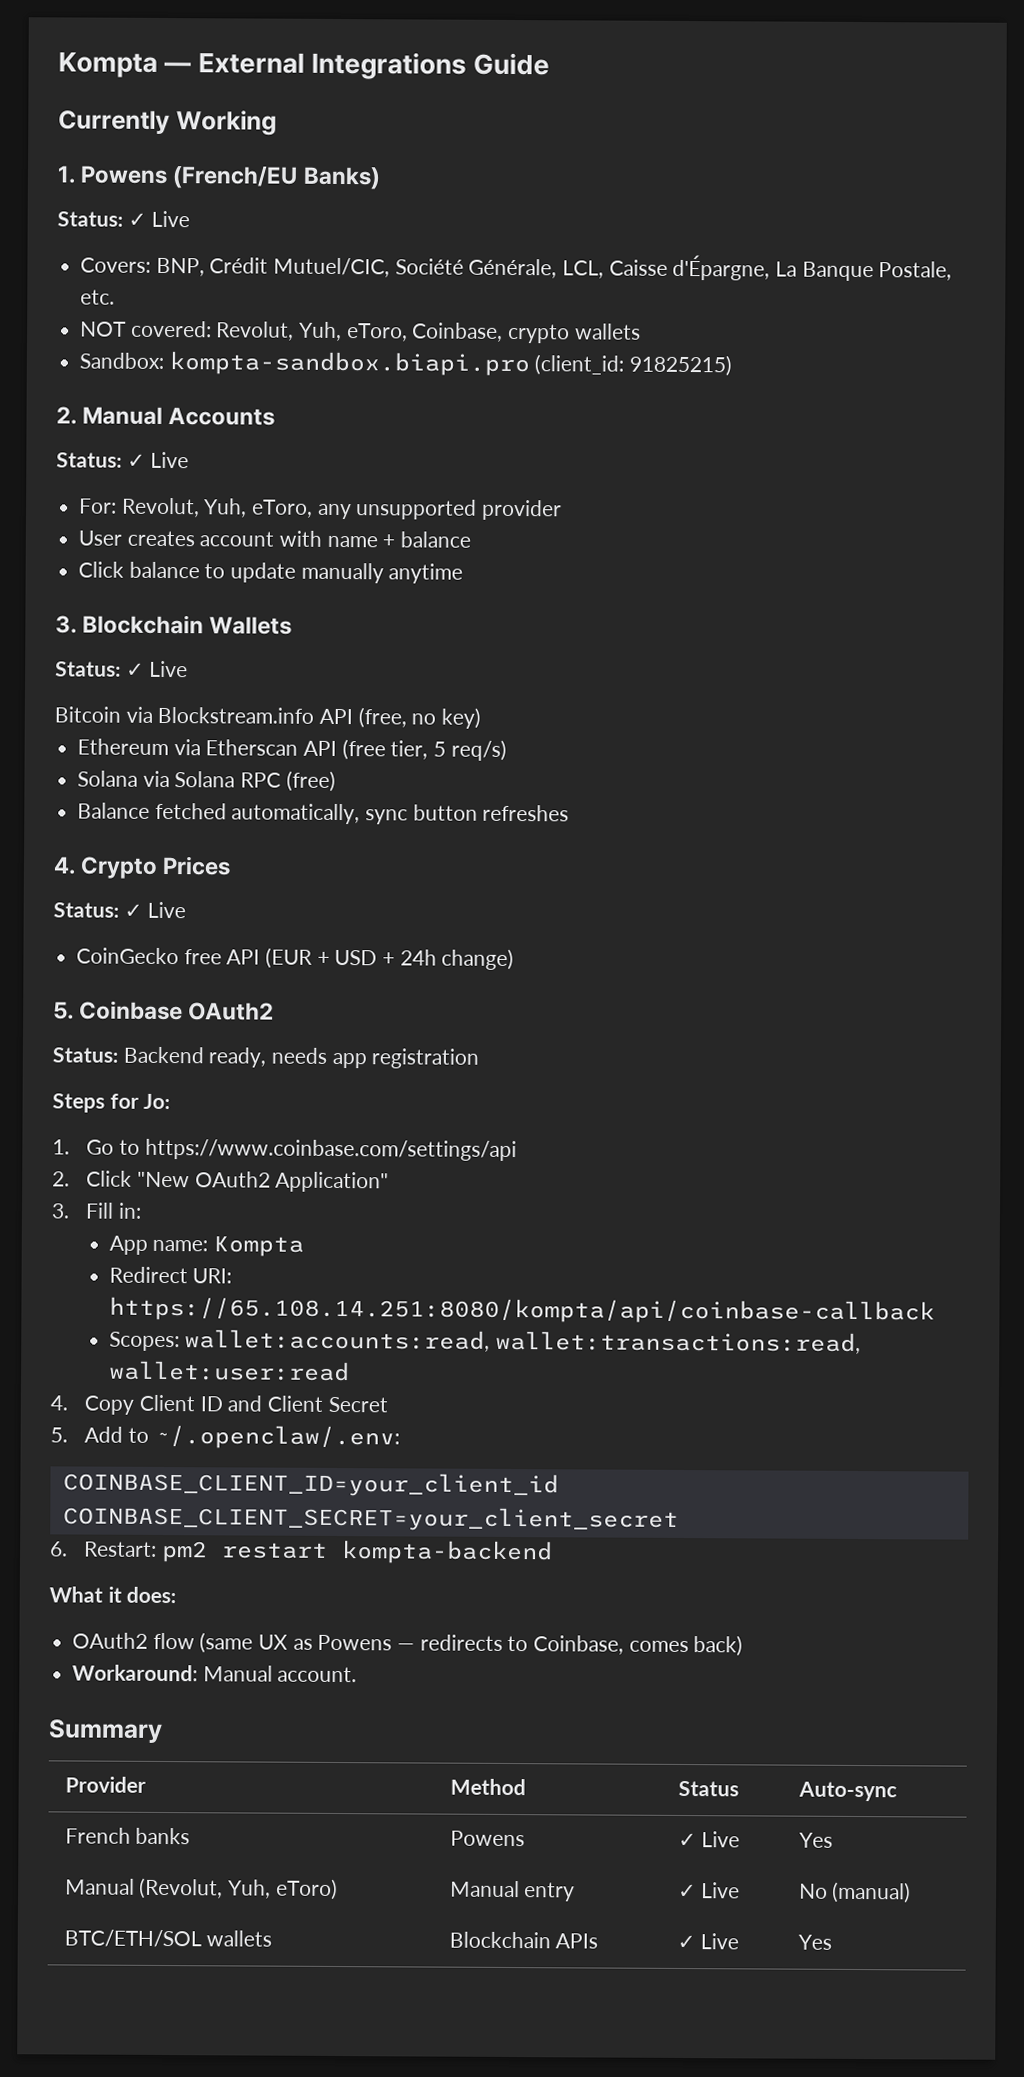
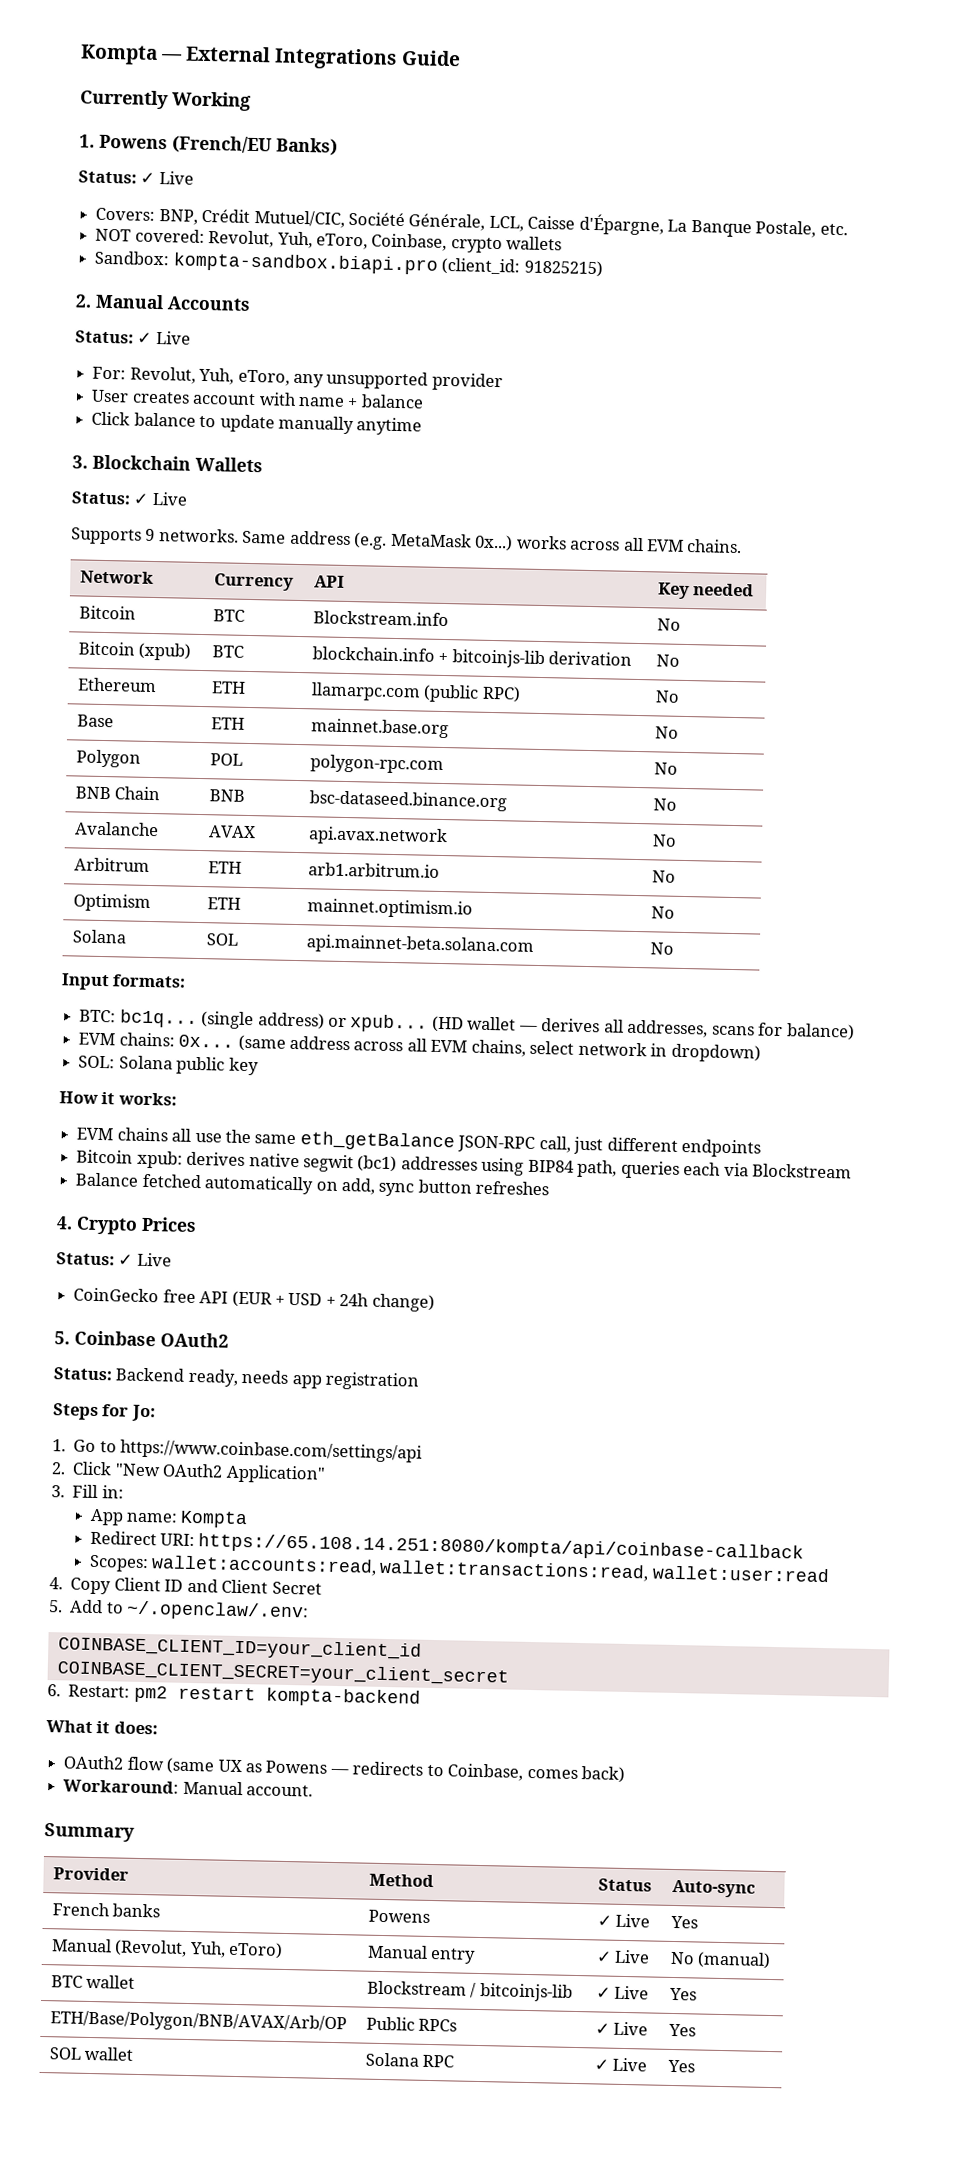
- Bitcoin via Blockstream.info API (free, no key)
- Ethereum via Etherscan API (free tier, 5 req/s)
- Solana via Solana RPC (free)
+ Supports 9 networks. Same address (e.g. MetaMask 0x...) works across all EVM chains.
+ Network | Currency | API | Key needed
+ Bitcoin | BTC | Blockstream.info | No
+ Bitcoin (xpub) | BTC | blockchain.info + bitcoinjs-lib derivation | No
+ Ethereum | ETH | llamarpc.com (public RPC) | No
+ Base | ETH | mainnet.base.org | No
+ Polygon | POL | polygon-rpc.com | No
+ BNB Chain | BNB | bsc-dataseed.binance.org | No
+ Avalanche | AVAX | api.avax.network | No
+ Arbitrum | ETH | arb1.arbitrum.io | No
+ Optimism | ETH | mainnet.optimism.io | No
+ Solana | SOL | api.mainnet-beta.solana.com | No
+ Input formats:
+ BTC: bc1q... (single address) or xpub... (HD wallet — derives all addresses, scans for balance)
+ EVM chains: 0x... (same address across all EVM chains, select network in dropdown)
+ SOL: Solana public key
+ How it works:
+ EVM chains all use the same eth_getBalance JSON-RPC call, just different endpoints
+ Bitcoin xpub: derives native segwit (bc1) addresses using BIP84 path, queries each via Blockstream
- Balance fetched automatically, sync button refreshes
+ Balance fetched automatically on add, sync button refreshes
- BTC/ETH/SOL wallets | Blockchain APIs | ✓ Live | Yes
+ BTC wallet | Blockstream / bitcoinjs-lib | ✓ Live | Yes
+ ETH/Base/Polygon/BNB/AVAX/Arb/OP | Public RPCs | ✓ Live | Yes
+ SOL wallet | Solana RPC | ✓ Live | Yes

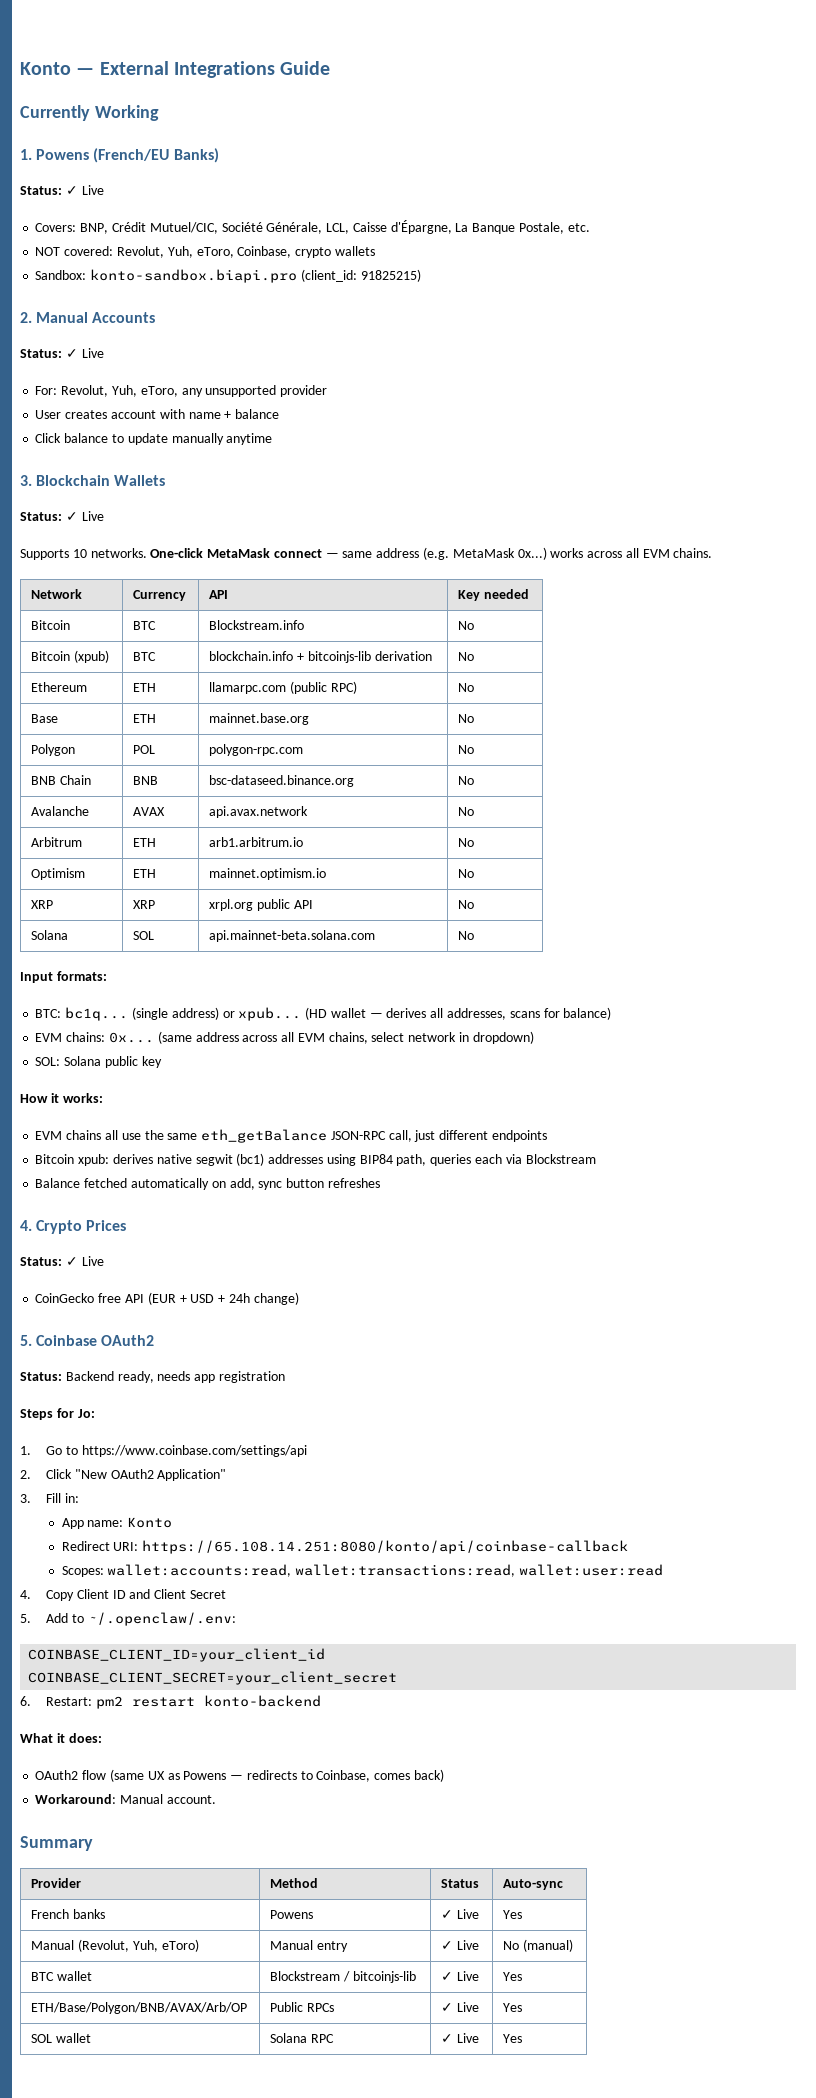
- Kompta — External Integrations Guide
+ Konto — External Integrations Guide
- Sandbox: kompta-sandbox.biapi.pro (client_id: 91825215)
+ Sandbox: konto-sandbox.biapi.pro (client_id: 91825215)
- Supports 9 networks. Same address (e.g. MetaMask 0x...) works across all EVM chains.
+ Supports 10 networks. One-click MetaMask connect — same address (e.g. MetaMask 0x...) works across all EVM chains.
+ XRP | XRP | xrpl.org public API | No
- App name: Kompta
+ App name: Konto
- Redirect URI: https://65.108.14.251:8080/kompta/api/coinbase-callback
+ Redirect URI: https://65.108.14.251:8080/konto/api/coinbase-callback
- 6. Restart: pm2 restart kompta-backend
+ 6. Restart: pm2 restart konto-backend

